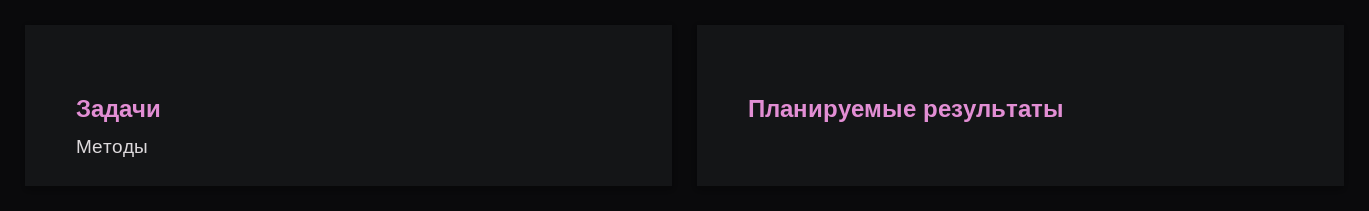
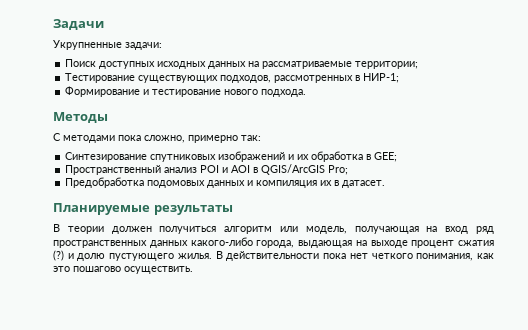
+ Укрупненные задачи:
+ Поиск доступных исходных данных на рассматриваемые территории;
+ Тестирование существующих подходов, рассмотренных в НИР-1;
+ Формирование и тестирование нового подхода.
  Методы
+ C методами пока сложно, примерно так:
+ Синтезирование спутниковых изображений и их обработка в GEE;
+ Пространственный анализ POI и AOI в QGIS/ArcGIS Pro;
+ Предобработка подомовых данных и компиляция их в датасет.
  Планируемые результаты
+ В теории должен получиться алгоритм или модель, получающая на вход ряд пространственных данных какого-либо города, выдающая на выходе процент сжатия (?) и долю пустующего жилья. В действительности пока нет четкого понимания, как это пошагово осуществить.

